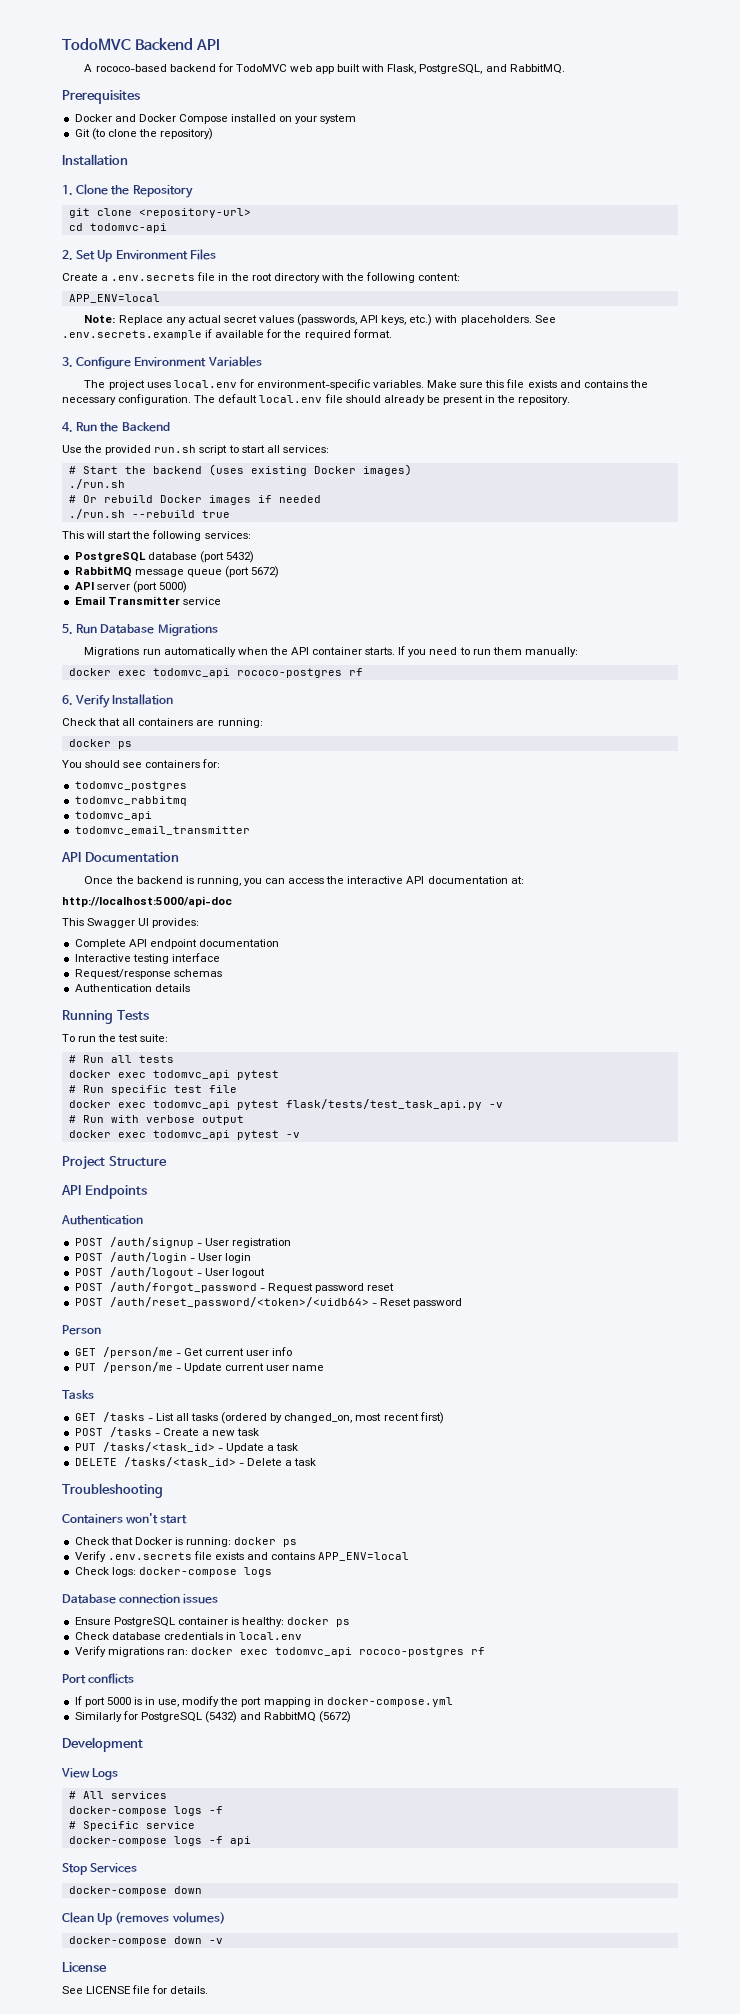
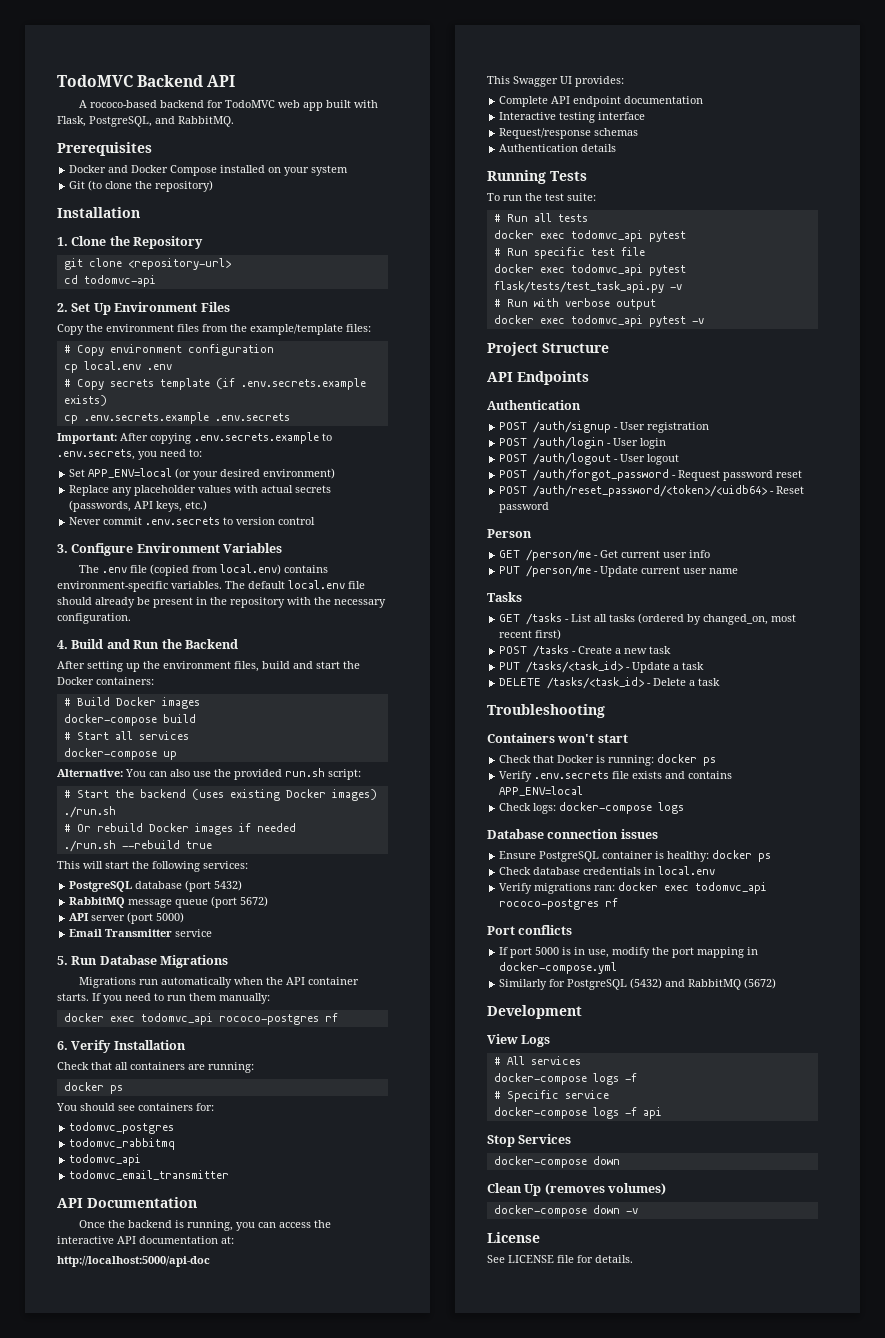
- Create a .env.secrets file in the root directory with the following content:
- APP_ENV=local
- Note: Replace any actual secret values (passwords, API keys, etc.) with placeholders. See .env.secrets.example if available for the required format.
+ Copy the environment files from the example/template files:
+ # Copy environment configuration
+ cp local.env .env
+ # Copy secrets template (if .env.secrets.example exists)
+ cp .env.secrets.example .env.secrets
+ Important: After copying .env.secrets.example to .env.secrets, you need to:
+ Set APP_ENV=local (or your desired environment)
+ Replace any placeholder values with actual secrets (passwords, API keys, etc.)
+ Never commit .env.secrets to version control
- The project uses local.env for environment-specific variables. Make sure this file exists and contains the necessary configuration.
+ The .env file (copied from local.env) contains environment-specific variables.
- The default local.env file should already be present in the repository.
+ The default local.env file should already be present in the repository with the necessary configuration.
- 4. Run the Backend
+ 4. Build and Run the Backend
- Use the provided run.sh script to start all services:
+ After setting up the environment files, build and start the Docker containers:
+ # Build Docker images
+ docker-compose build
+ # Start all services
+ docker-compose up
+ Alternative: You can also use the provided run.sh script:

